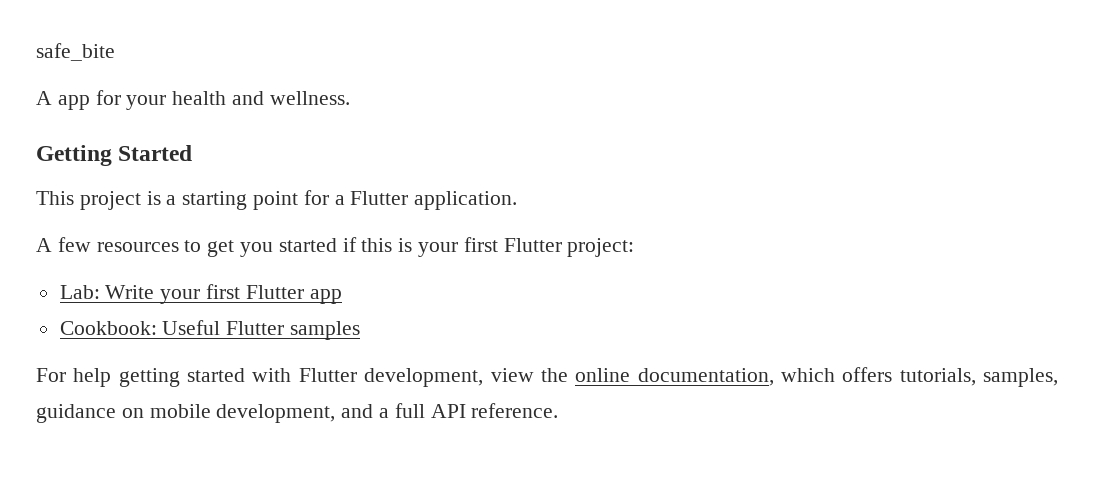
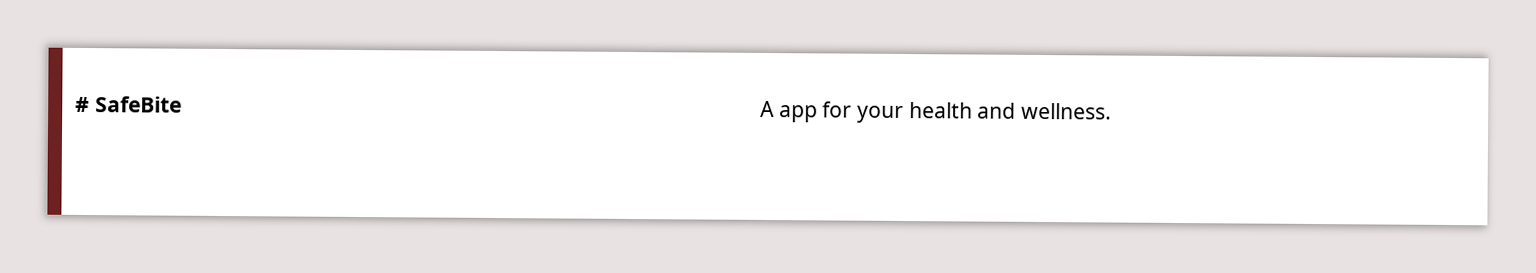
- safe_bite
+ # SafeBite
- Getting Started
- This project is a starting point for a Flutter application.
- A few resources to get you started if this is your first Flutter project:
- Lab: Write your first Flutter app
- Cookbook: Useful Flutter samples
- For help getting started with Flutter development, view the online documentation, which offers tutorials, samples, guidance on mobile development, and a full API reference.

